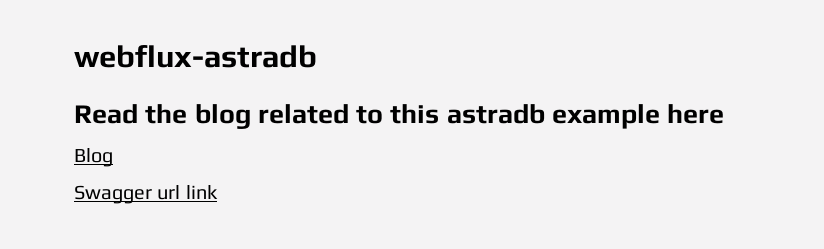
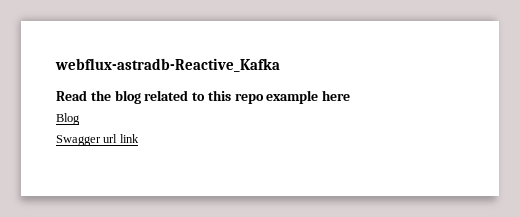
- webflux-astradb
+ webflux-astradb-Reactive_Kafka
- Read the blog related to this astradb example here
+ Read the blog related to this repo example here

